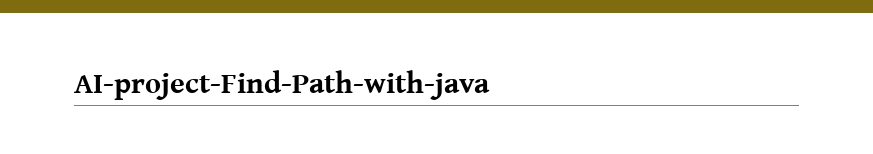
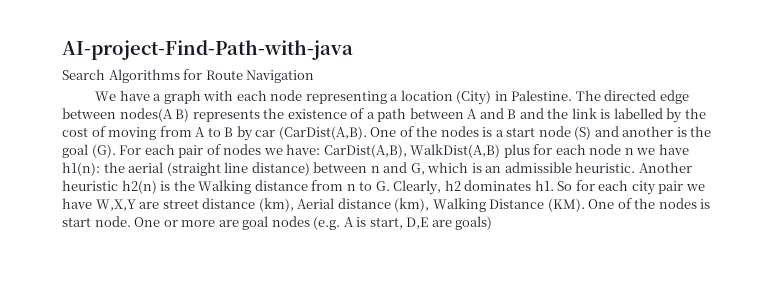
+ Search Algorithms for Route Navigation
+ We have a graph with each node representing a location (City) in Palestine. The directed edge between nodes(A B) represents the existence of a path between A and B and the link is labelled by the cost of moving from A to B by car (CarDist(A,B). One of the nodes is a start node (S) and another is the goal (G). For each pair of nodes we have: CarDist(A,B), WalkDist(A,B) plus for each node n we have h1(n): the aerial (straight line distance) between n and G, which is an admissible heuristic. Another heuristic h2(n) is the Walking distance from n to G. Clearly, h2 dominates h1. So for each city pair we have W,X,Y are street distance (km), Aerial distance (km), Walking Distance (KM). One of the nodes is start node. One or more are goal nodes (e.g. A is start, D,E are goals)

